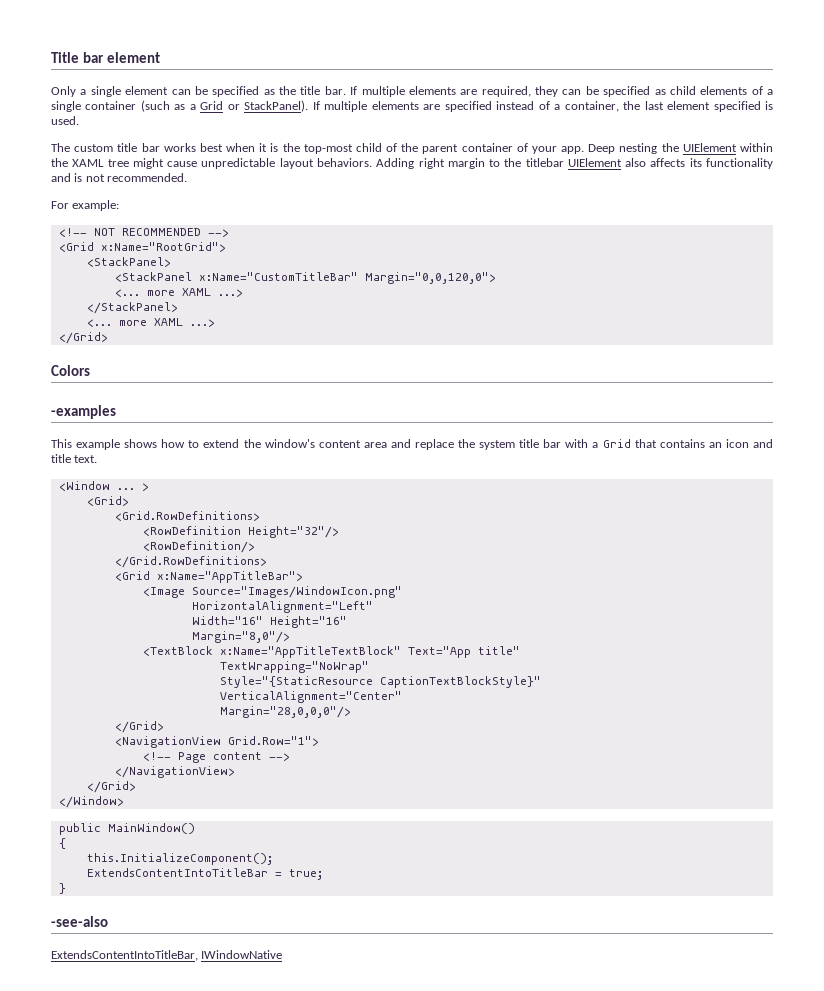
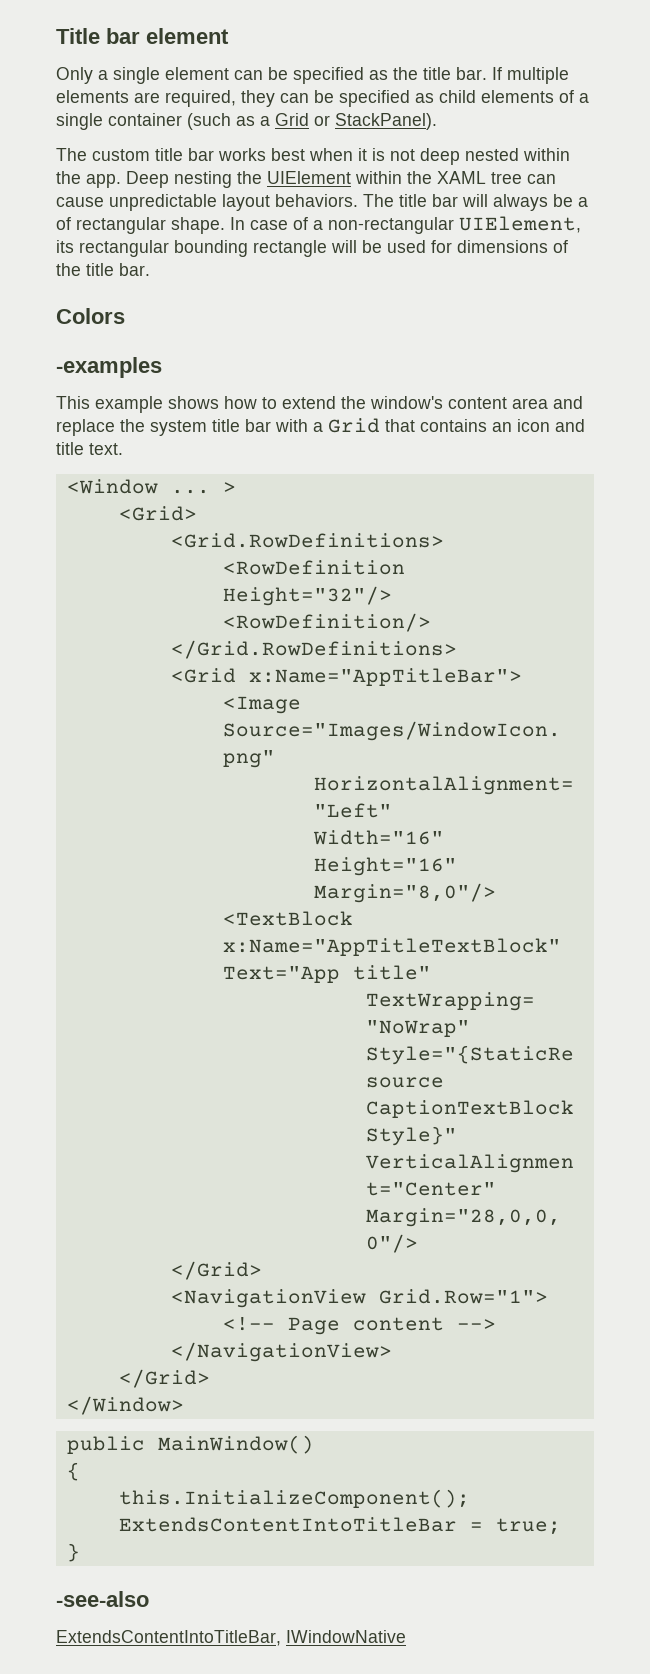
- If multiple elements are specified instead of a container, the last element specified is used.
- The custom title bar works best when it is the top-most child of the parent container of your app.
+ The custom title bar works best when it is not deep nested within the app.
- Deep nesting the UIElement within the XAML tree might cause unpredictable layout behaviors.
+ Deep nesting the UIElement within the XAML tree can cause unpredictable layout behaviors.
- Adding right margin to the titlebar UIElement also affects its functionality and is not recommended.
- For example:
- <!-- NOT RECOMMENDED -->
- <Grid x:Name="RootGrid">
- <StackPanel>
- <StackPanel x:Name="CustomTitleBar" Margin="0,0,120,0">
- <... more XAML ...>
- </StackPanel>
- <... more XAML ...>
- </Grid>
+ The title bar will always be a of rectangular shape. In case of a non-rectangular UIElement, its rectangular bounding rectangle will be used for dimensions of the title bar.

